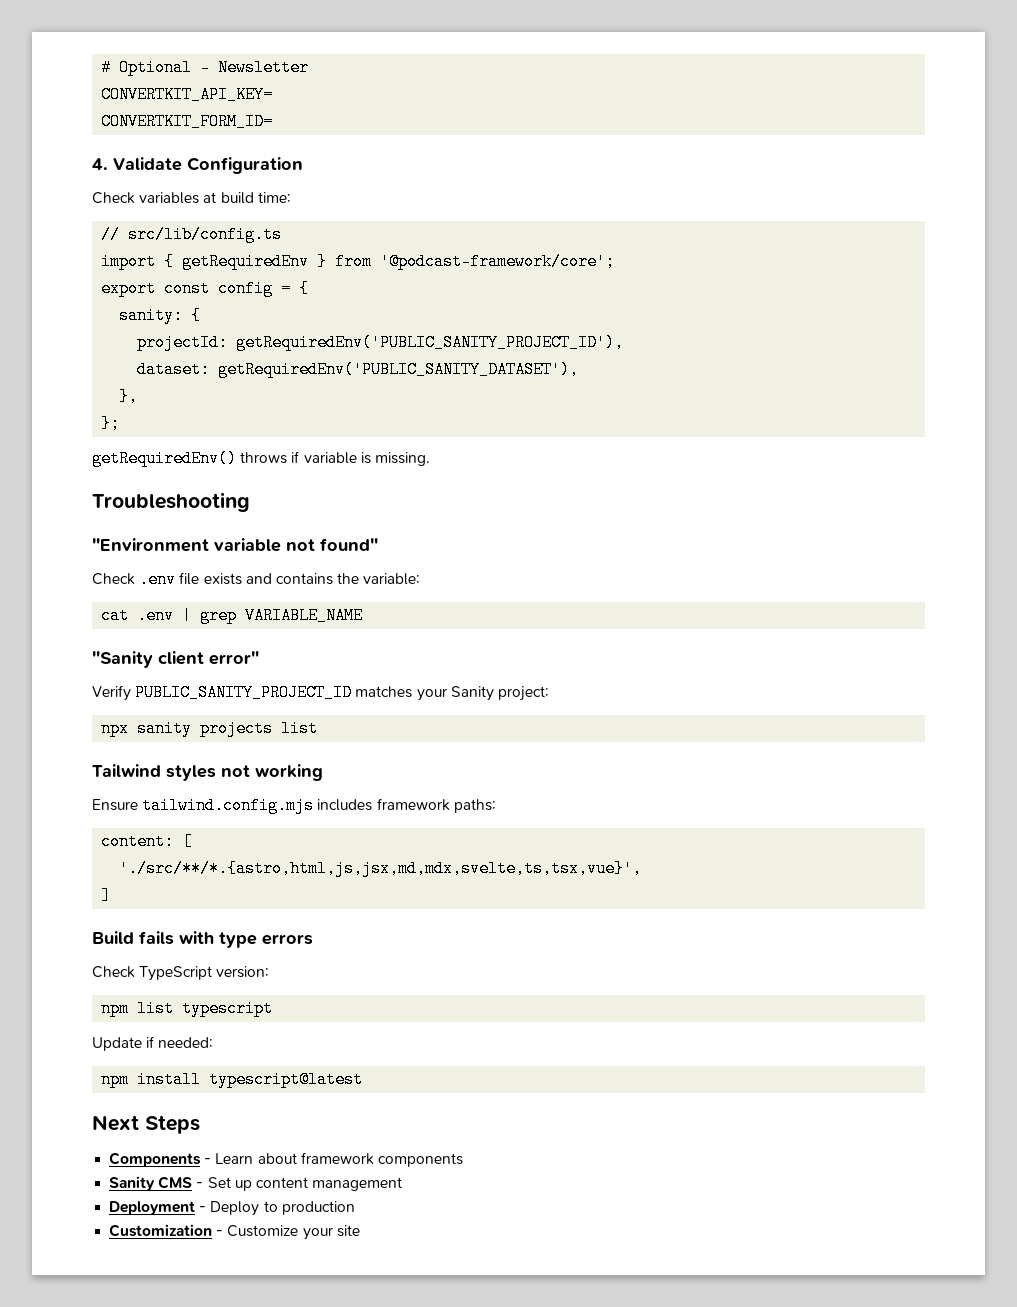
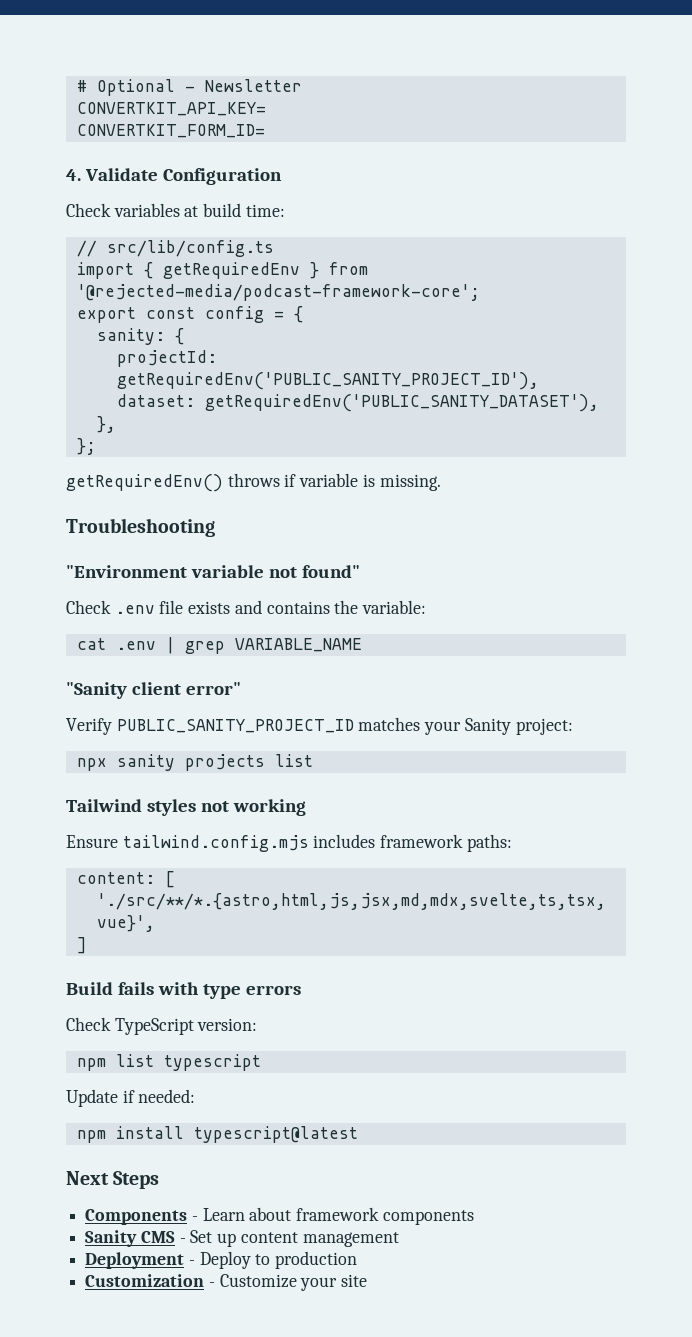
- import { getRequiredEnv } from '@podcast-framework/core';
+ import { getRequiredEnv } from '@rejected-media/podcast-framework-core';

